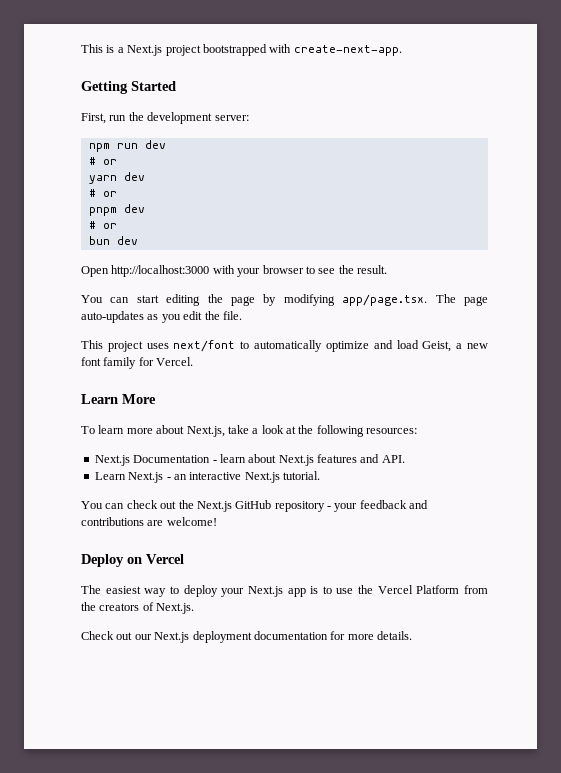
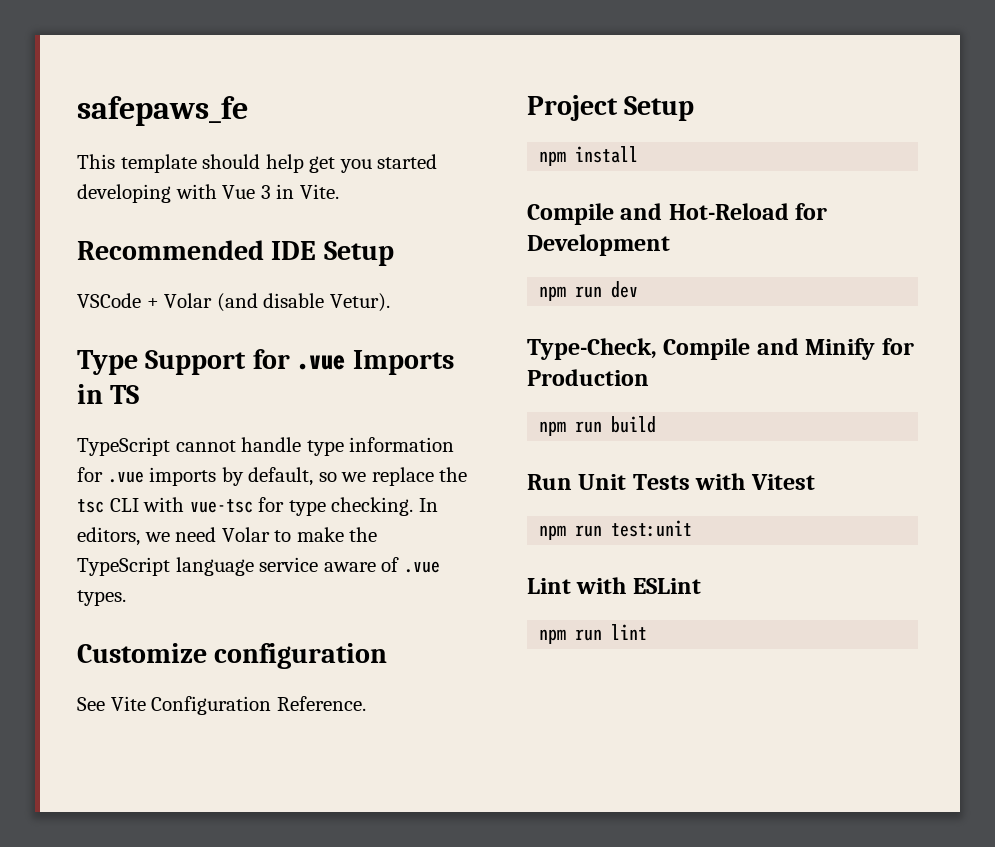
- This is a Next.js project bootstrapped with create-next-app.
- Getting Started
- First, run the development server:
+ safepaws_fe
+ This template should help get you started developing with Vue 3 in Vite.
+ Recommended IDE Setup
+ VSCode + Volar (and disable Vetur).
+ Type Support for .vue Imports in TS
+ TypeScript cannot handle type information for .vue imports by default, so we replace the tsc CLI with vue-tsc for type checking. In editors, we need Volar to make the TypeScript language service aware of .vue types.
+ Customize configuration
+ See Vite Configuration Reference.
+ Project Setup
+ npm install
+ Compile and Hot-Reload for Development
  npm run dev
- # or
- yarn dev
- # or
- pnpm dev
- # or
- bun dev
- Open http://localhost:3000 with your browser to see the result.
- You can start editing the page by modifying app/page.tsx. The page auto-updates as you edit the file.
- This project uses next/font to automatically optimize and load Geist, a new font family for Vercel.
- Learn More
- To learn more about Next.js, take a look at the following resources:
- Next.js Documentation - learn about Next.js features and API.
- Learn Next.js - an interactive Next.js tutorial.
- You can check out the Next.js GitHub repository - your feedback and contributions are welcome!
- Deploy on Vercel
- The easiest way to deploy your Next.js app is to use the Vercel Platform from the creators of Next.js.
- Check out our Next.js deployment documentation for more details.
+ Type-Check, Compile and Minify for Production
+ npm run build
+ Run Unit Tests with Vitest
+ npm run test:unit
+ Lint with ESLint
+ npm run lint

